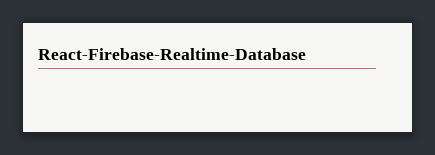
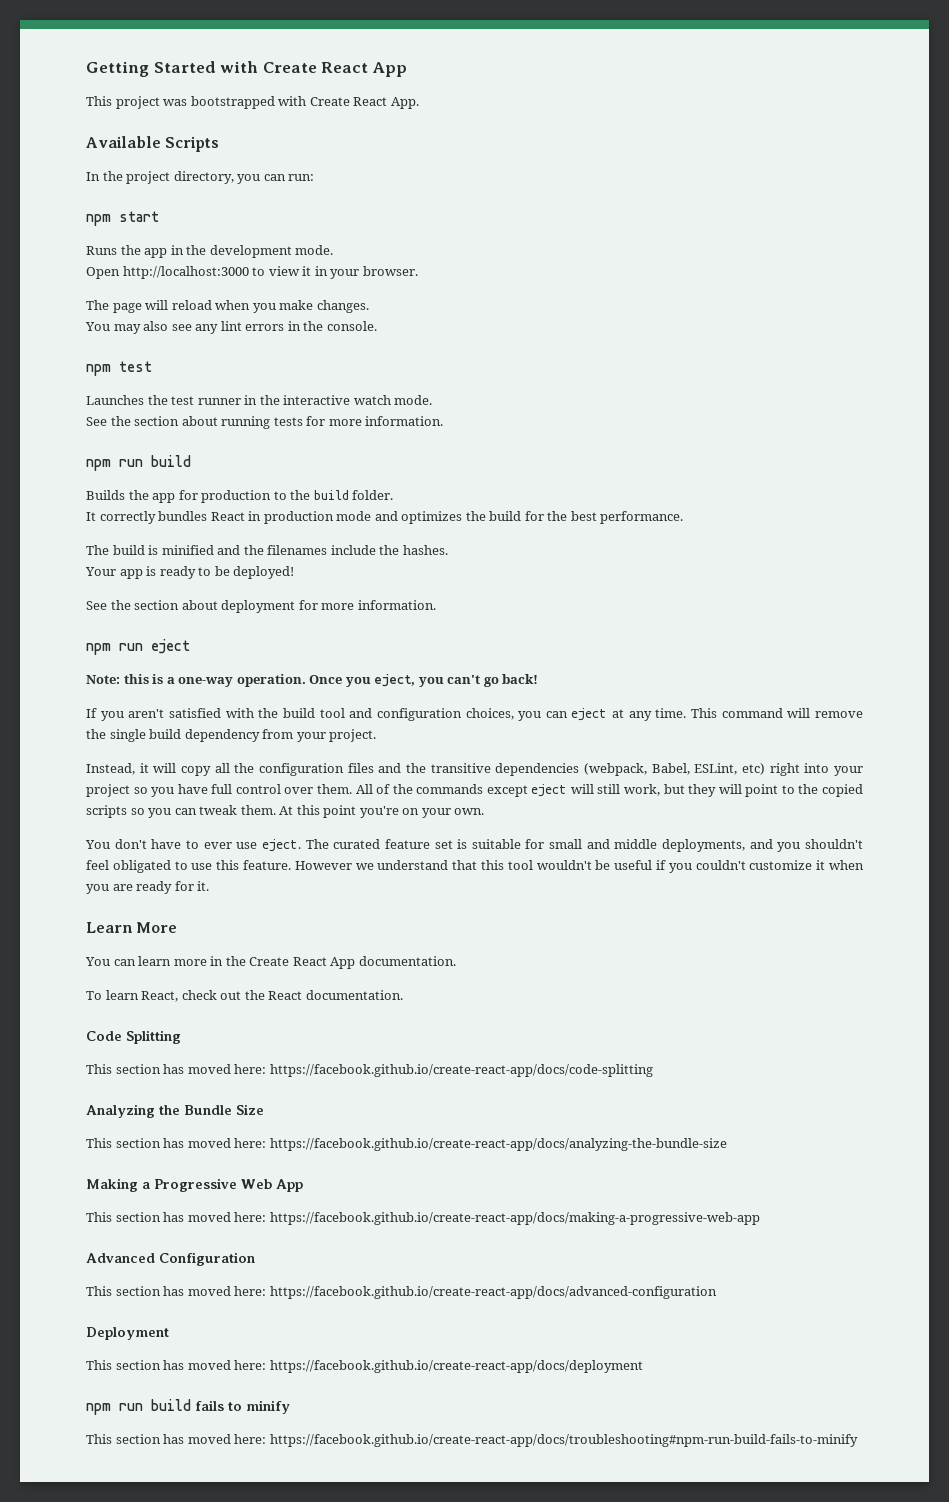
- React-Firebase-Realtime-Database
+ Getting Started with Create React App
+ This project was bootstrapped with Create React App.
+ Available Scripts
+ In the project directory, you can run:
+ npm start
+ Runs the app in the development mode.
+ Open http://localhost:3000 to view it in your browser.
+ The page will reload when you make changes.
+ You may also see any lint errors in the console.
+ npm test
+ Launches the test runner in the interactive watch mode.
+ See the section about running tests for more information.
+ npm run build
+ Builds the app for production to the build folder.
+ It correctly bundles React in production mode and optimizes the build for the best performance.
+ The build is minified and the filenames include the hashes.
+ Your app is ready to be deployed!
+ See the section about deployment for more information.
+ npm run eject
+ Note: this is a one-way operation. Once you eject, you can't go back!
+ If you aren't satisfied with the build tool and configuration choices, you can eject at any time. This command will remove the single build dependency from your project.
+ Instead, it will copy all the configuration files and the transitive dependencies (webpack, Babel, ESLint, etc) right into your project so you have full control over them. All of the commands except eject will still work, but they will point to the copied scripts so you can tweak them. At this point you're on your own.
+ You don't have to ever use eject. The curated feature set is suitable for small and middle deployments, and you shouldn't feel obligated to use this feature. However we understand that this tool wouldn't be useful if you couldn't customize it when you are ready for it.
+ Learn More
+ You can learn more in the Create React App documentation.
+ To learn React, check out the React documentation.
+ Code Splitting
+ This section has moved here: https://facebook.github.io/create-react-app/docs/code-splitting
+ Analyzing the Bundle Size
+ This section has moved here: https://facebook.github.io/create-react-app/docs/analyzing-the-bundle-size
+ Making a Progressive Web App
+ This section has moved here: https://facebook.github.io/create-react-app/docs/making-a-progressive-web-app
+ Advanced Configuration
+ This section has moved here: https://facebook.github.io/create-react-app/docs/advanced-configuration
+ Deployment
+ This section has moved here: https://facebook.github.io/create-react-app/docs/deployment
+ npm run build fails to minify
+ This section has moved here: https://facebook.github.io/create-react-app/docs/troubleshooting#npm-run-build-fails-to-minify

